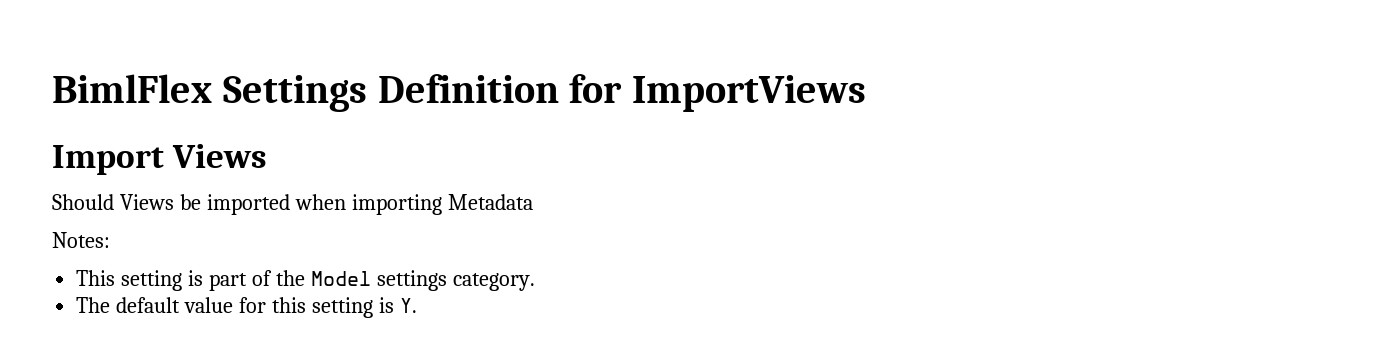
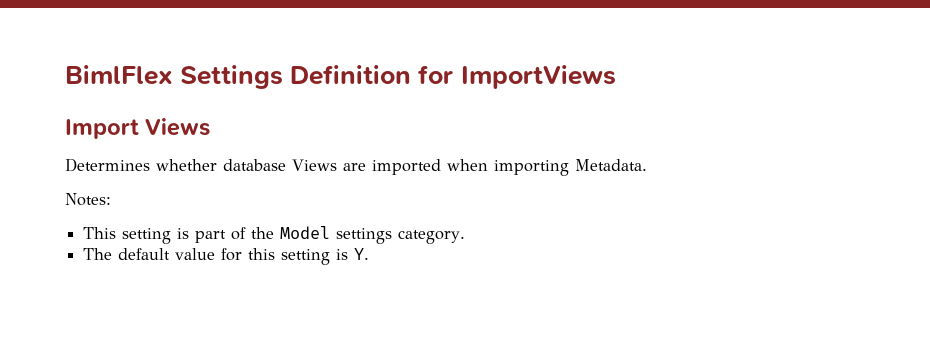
- Should Views be imported when importing Metadata
+ Determines whether database Views are imported when importing Metadata.

